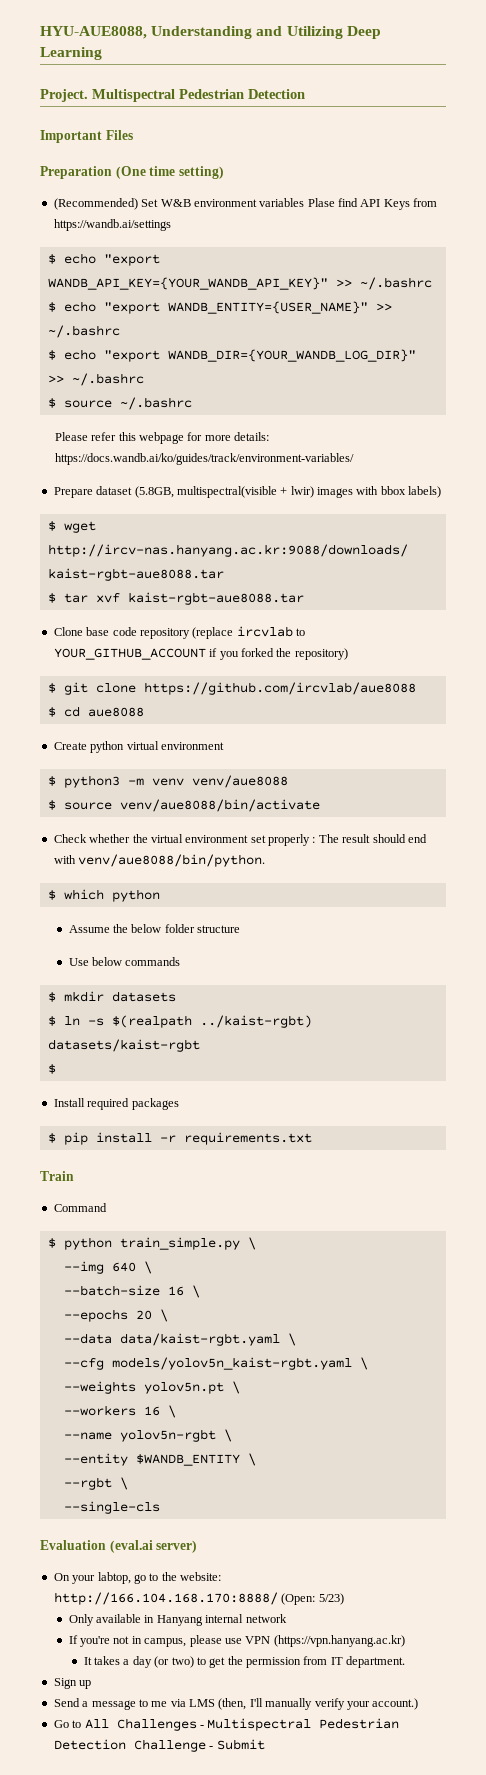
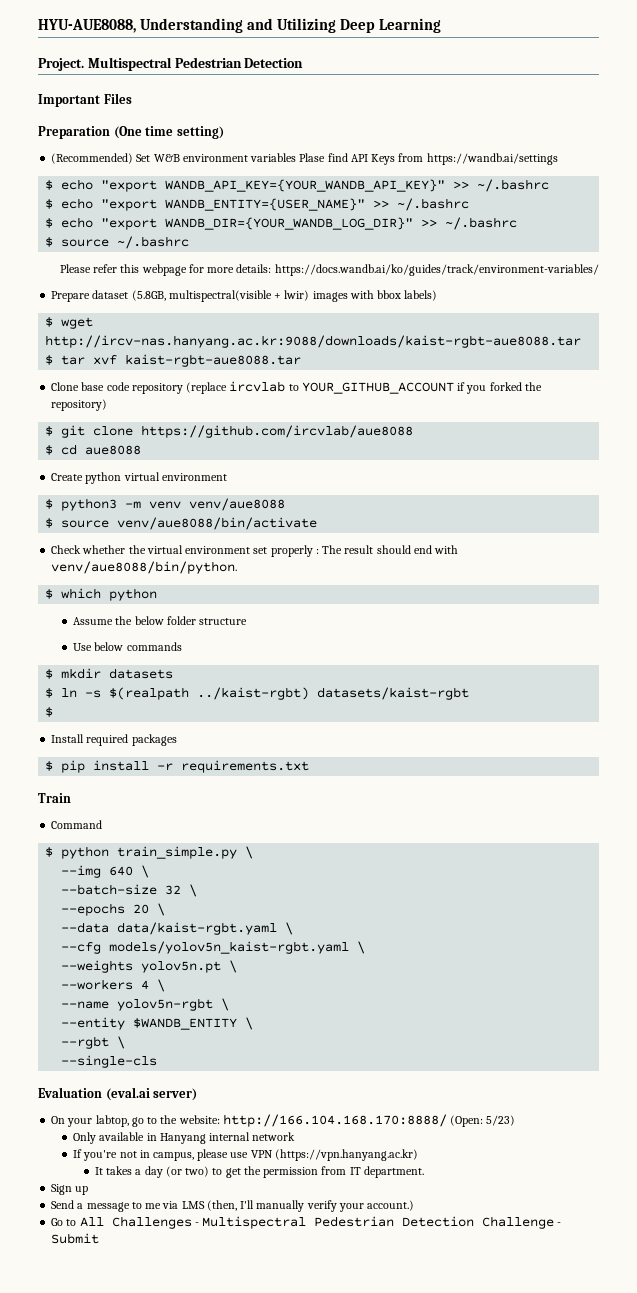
- --batch-size 16 \
+ --batch-size 32 \
- --workers 16 \
+ --workers 4 \

